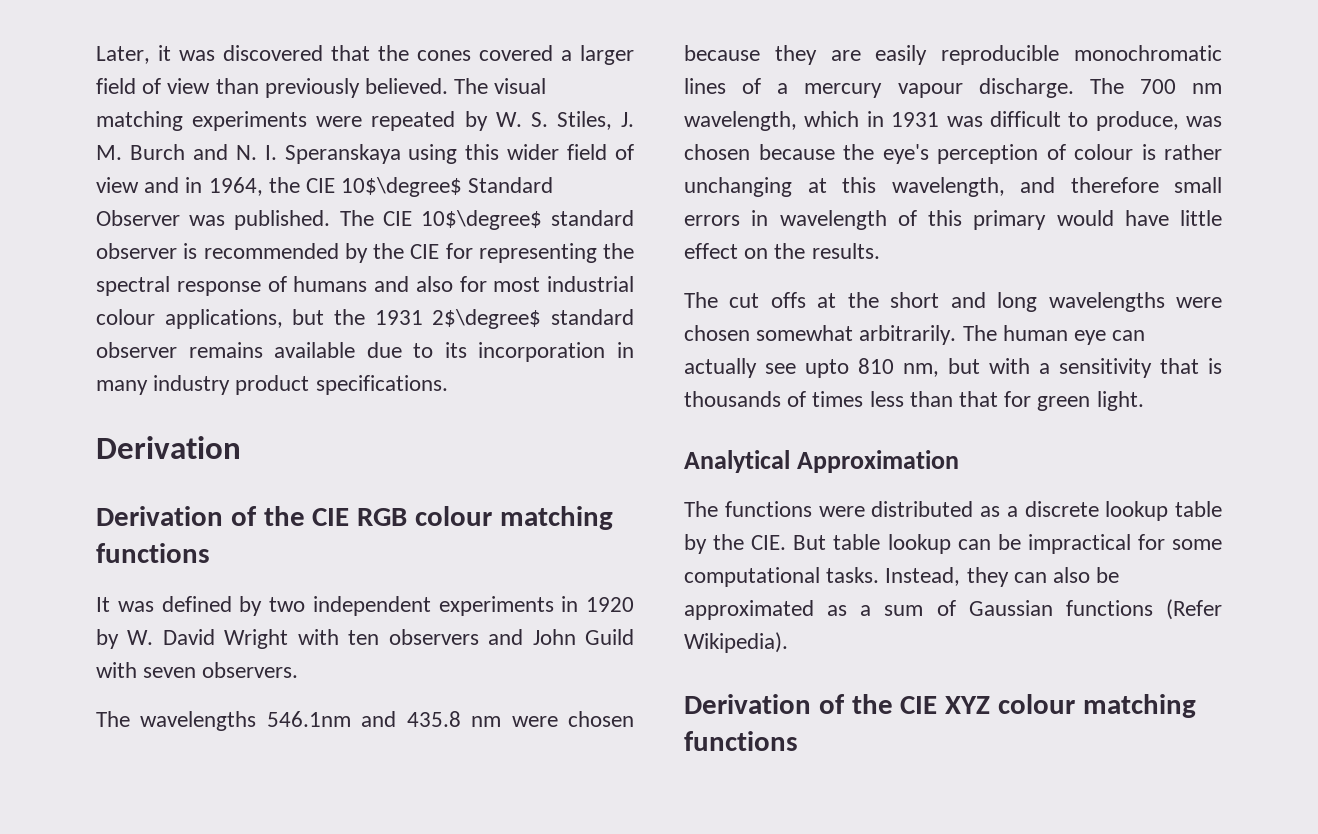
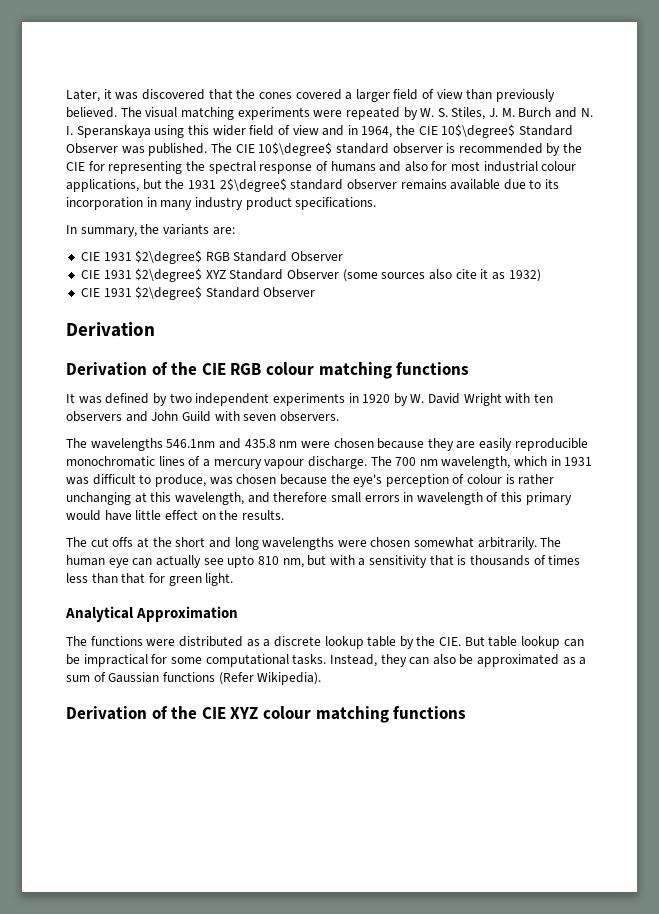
+ In summary, the variants are:
+ CIE 1931 $2\degree$ RGB Standard Observer
+ CIE 1931 $2\degree$ XYZ Standard Observer (some sources also cite it as 1932)
+ CIE 1931 $2\degree$ Standard Observer

